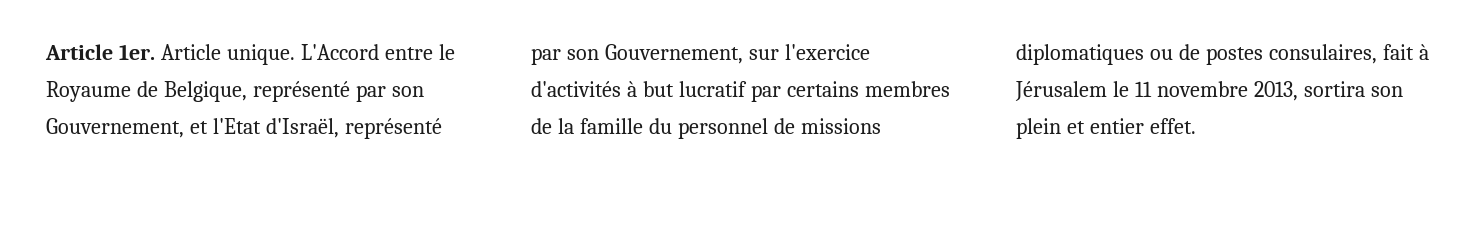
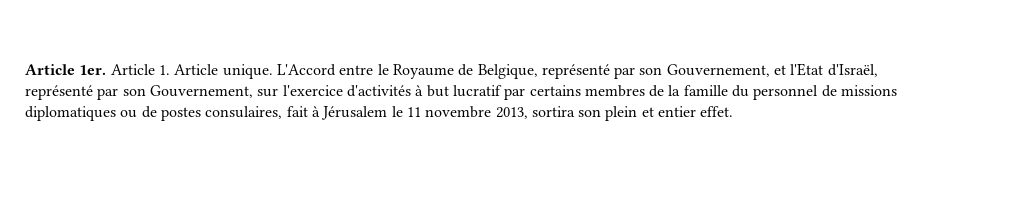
- Article unique.
+ Article 1. Article unique.

